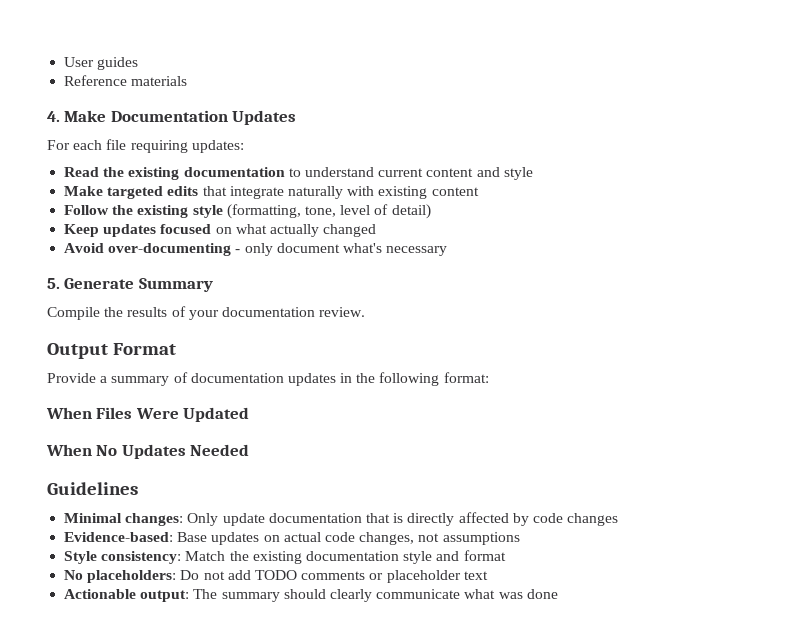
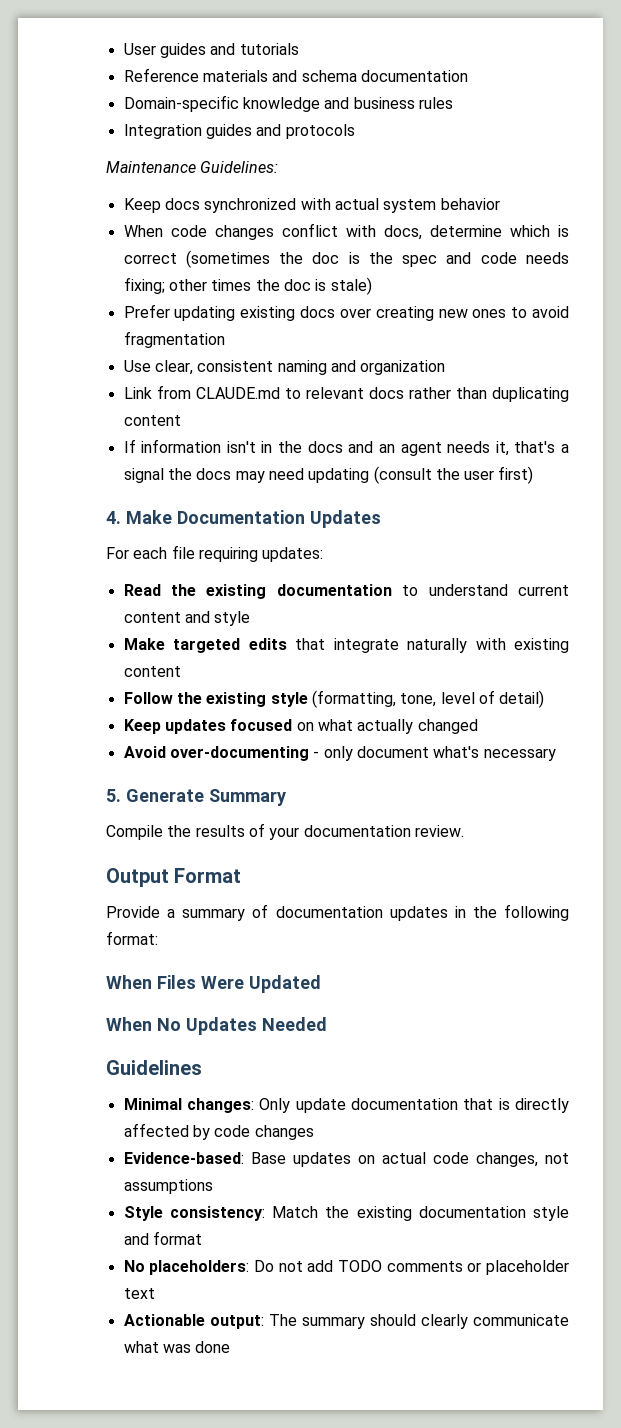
- User guides
+ User guides and tutorials
- Reference materials
+ Reference materials and schema documentation
+ Domain-specific knowledge and business rules
+ Integration guides and protocols
+ Maintenance Guidelines:
+ Keep docs synchronized with actual system behavior
+ When code changes conflict with docs, determine which is correct (sometimes the doc is the spec and code needs fixing; other times the doc is stale)
+ Prefer updating existing docs over creating new ones to avoid fragmentation
+ Use clear, consistent naming and organization
+ Link from CLAUDE.md to relevant docs rather than duplicating content
+ If information isn't in the docs and an agent needs it, that's a signal the docs may need updating (consult the user first)

